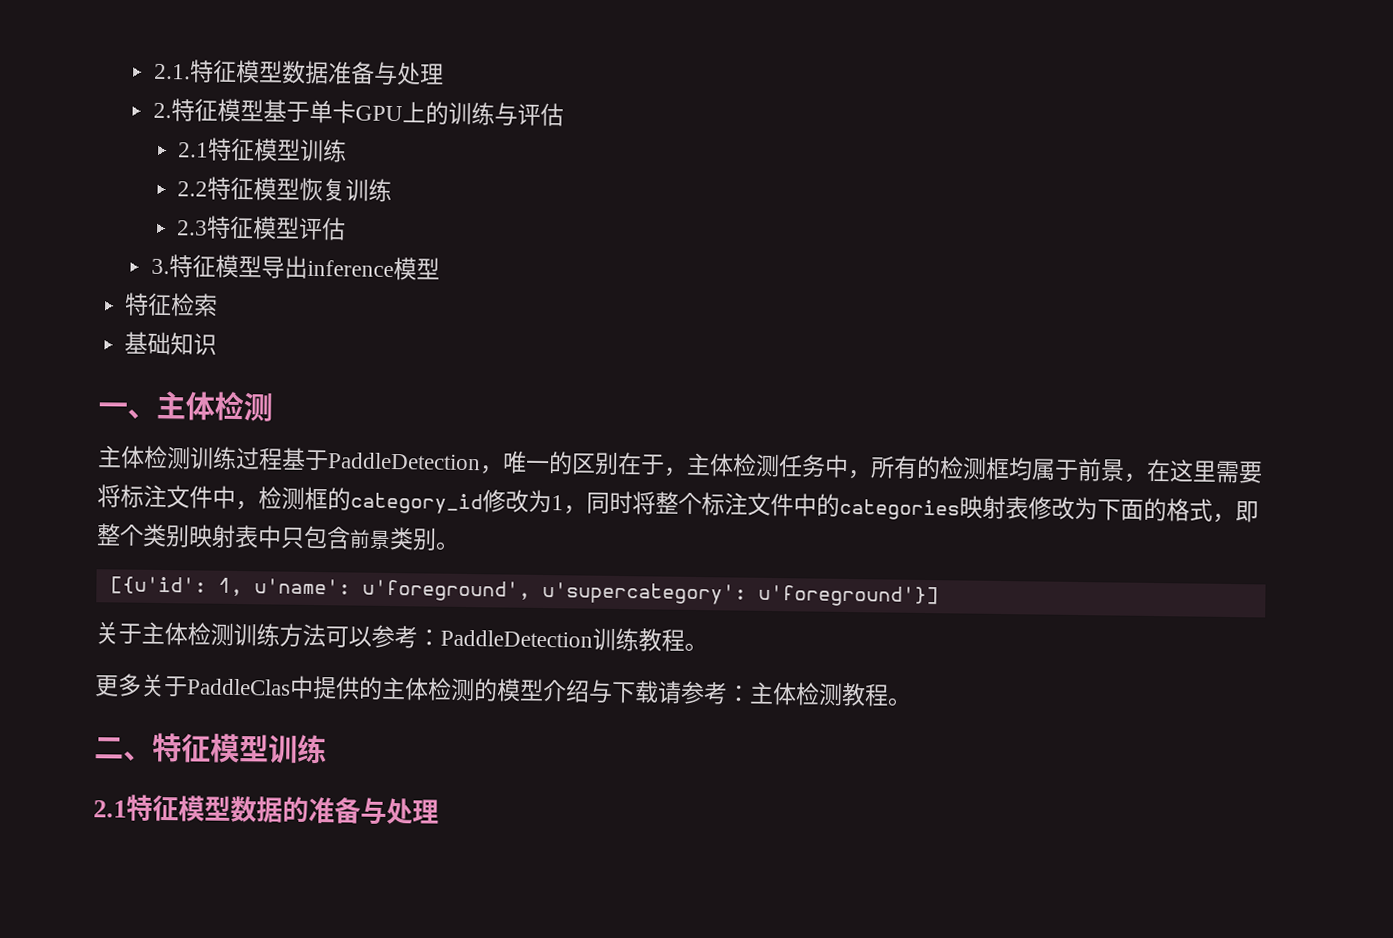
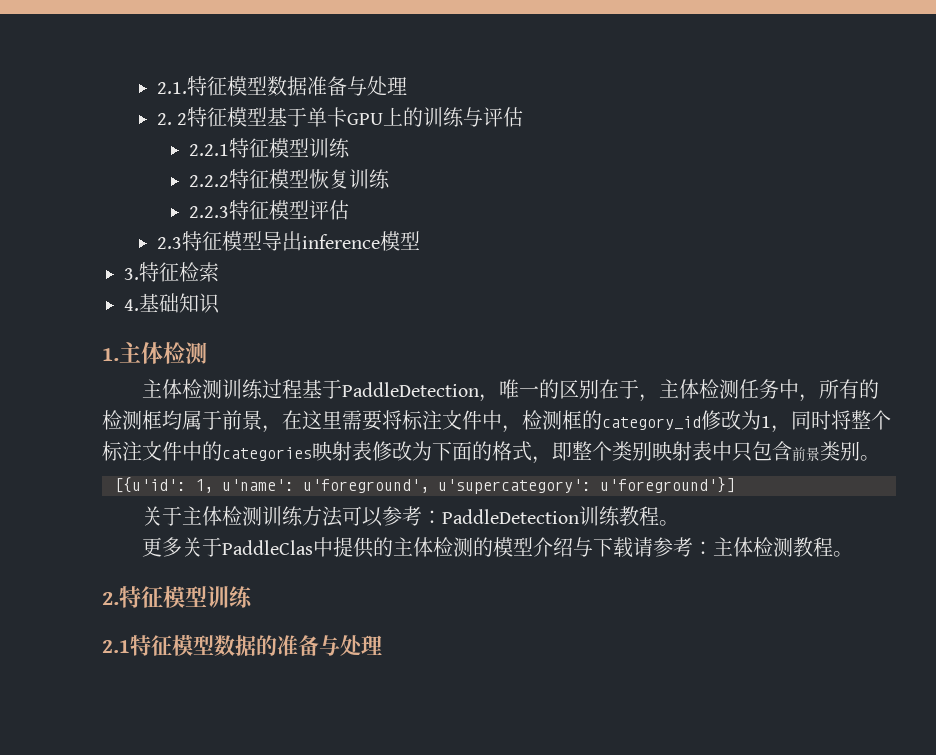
- 2.特征模型基于单卡GPU上的训练与评估
+ 2. 2特征模型基于单卡GPU上的训练与评估
- 2.1特征模型训练
- 2.2特征模型恢复训练
+ 2.2.1特征模型训练
+ 2.2.2特征模型恢复训练
- 2.3特征模型评估
+ 2.2.3特征模型评估
- 3.特征模型导出inference模型
+ 2.3特征模型导出inference模型
- 特征检索
+ 3.特征检索
- 基础知识
+ 4.基础知识
- 一、主体检测
+ 1.主体检测
- 二、特征模型训练
+ 2.特征模型训练

